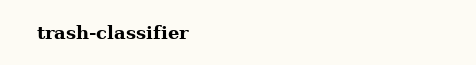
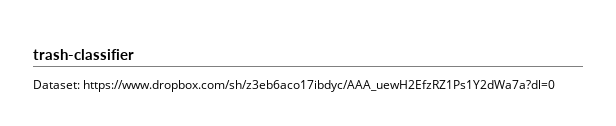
+ Dataset: https://www.dropbox.com/sh/z3eb6aco17ibdyc/AAA_uewH2EfzRZ1Ps1Y2dWa7a?dl=0

